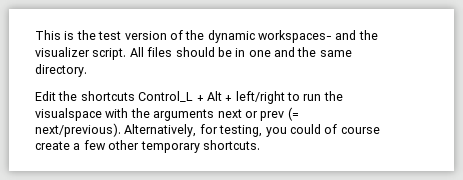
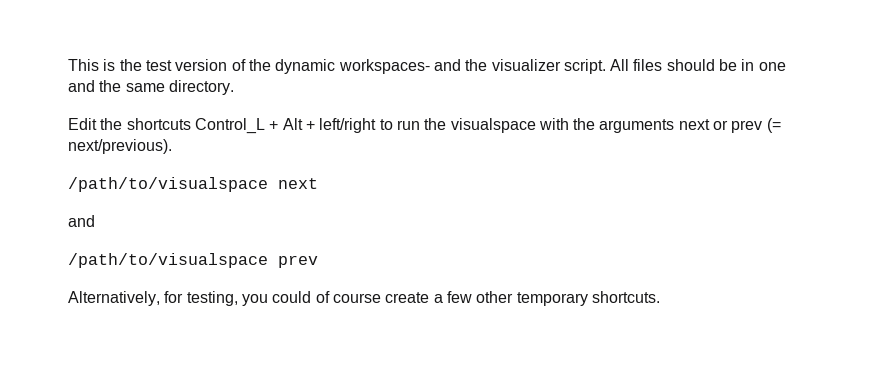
- Edit the shortcuts Control_L + Alt + left/right to run the visualspace with the arguments next or prev (= next/previous). Alternatively, for testing, you could of course create a few other temporary shortcuts.
+ Edit the shortcuts Control_L + Alt + left/right to run the visualspace with the arguments next or prev (= next/previous).
+ /path/to/visualspace next
+ and
+ /path/to/visualspace prev
+ Alternatively, for testing, you could of course create a few other temporary shortcuts.

